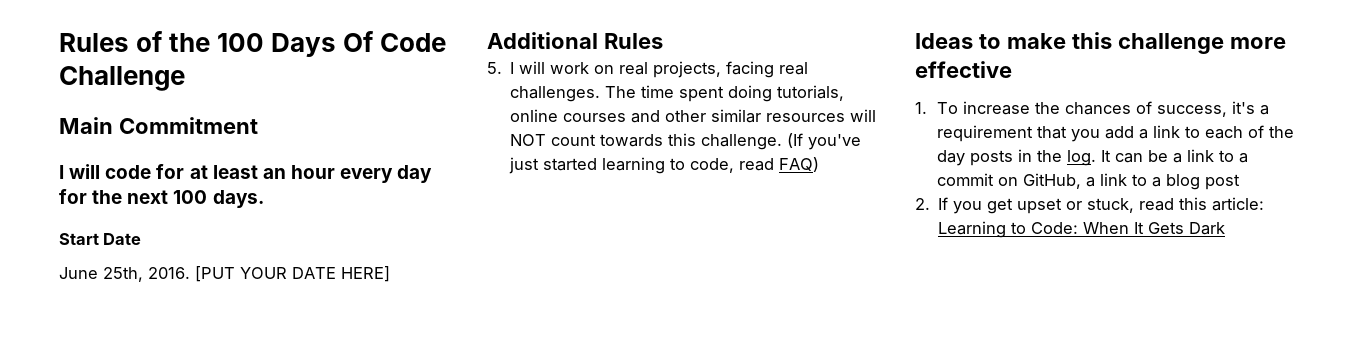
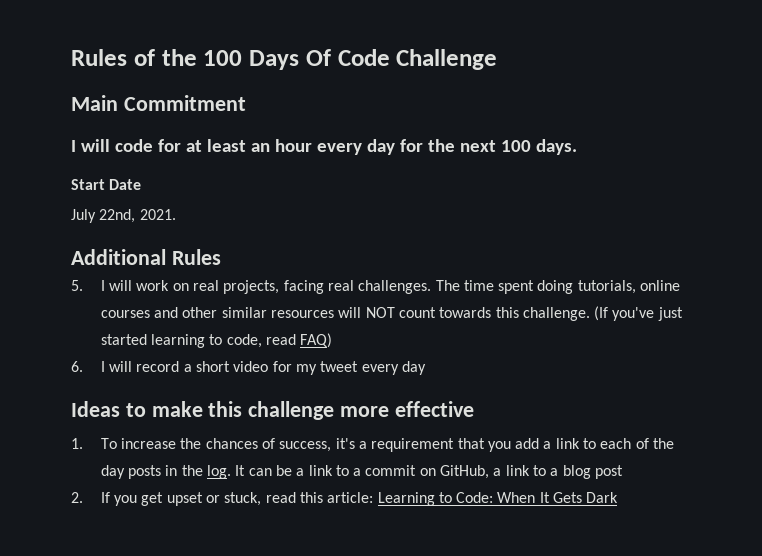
- June 25th, 2016. [PUT YOUR DATE HERE]
+ July 22nd, 2021.
+ 6. I will record a short video for my tweet every day

